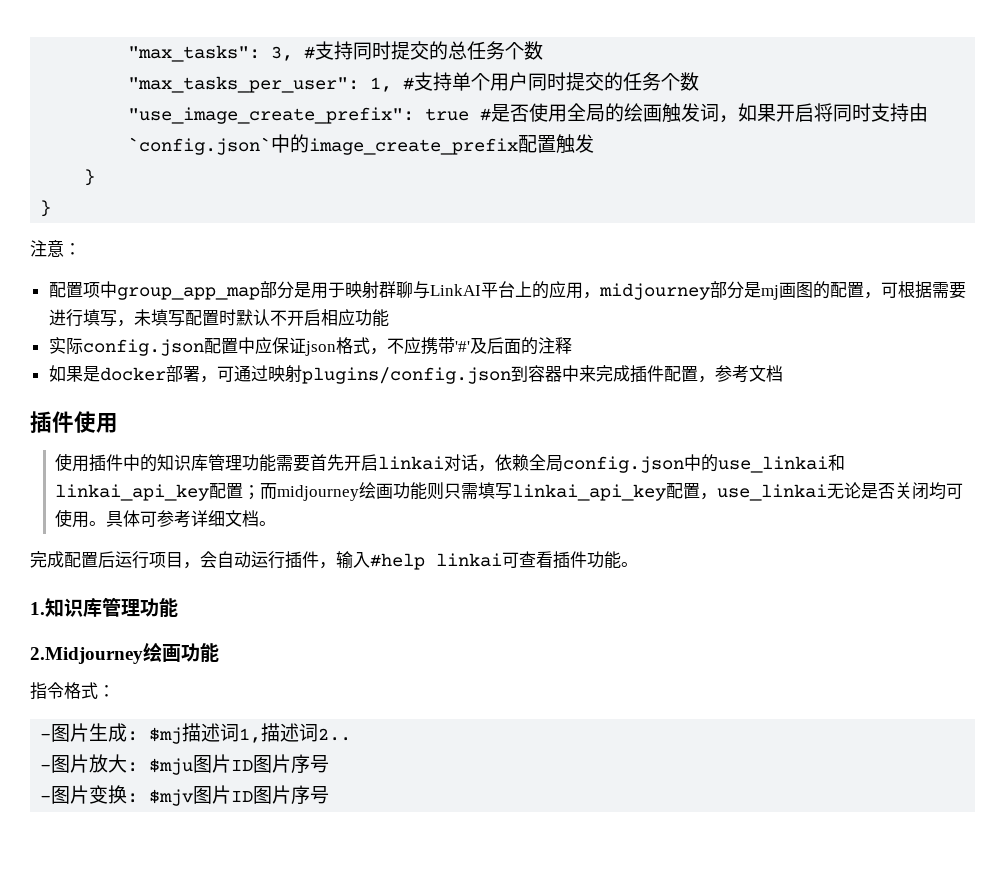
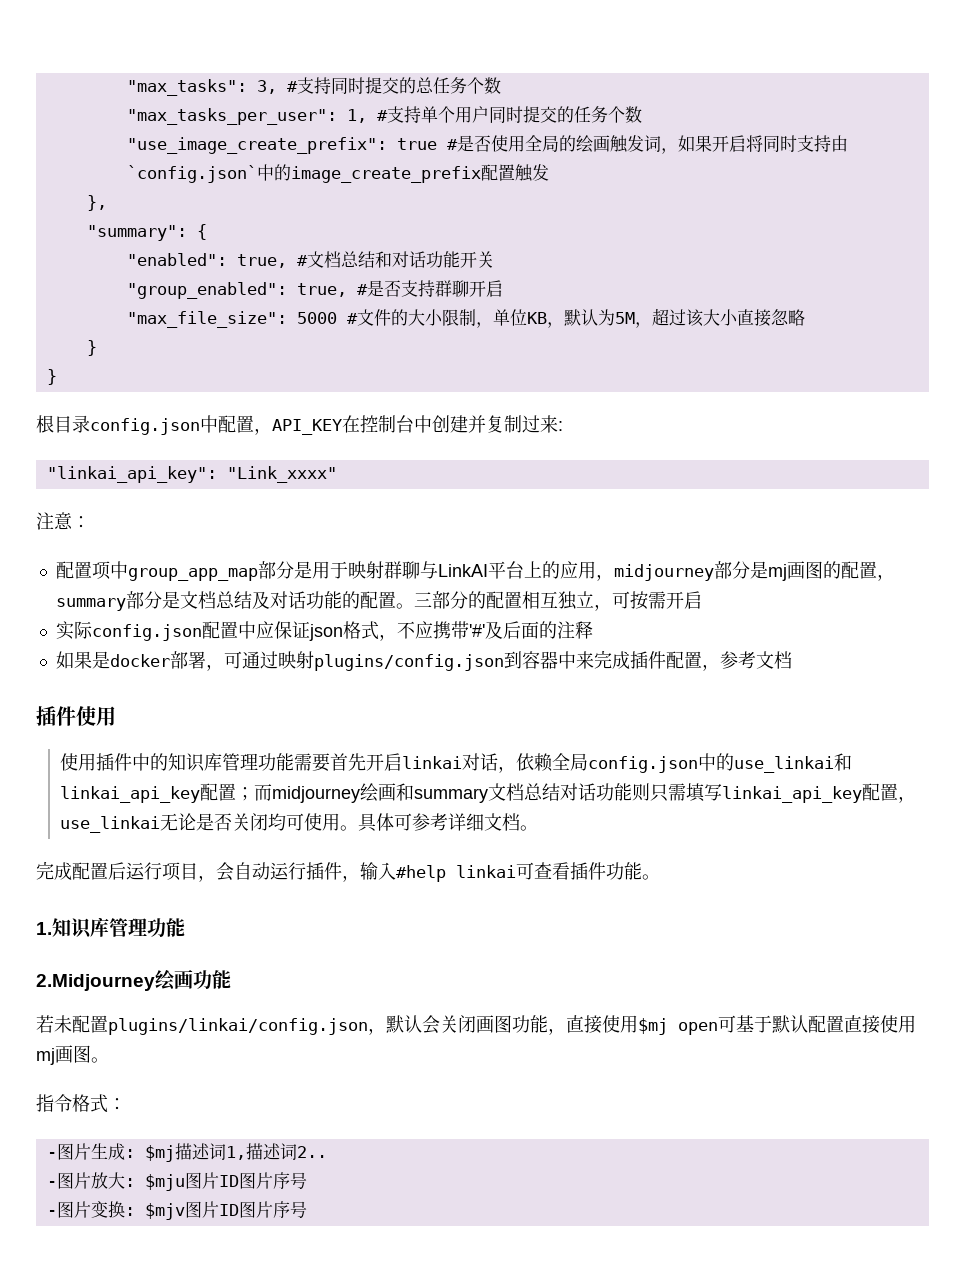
  "use_image_create_prefix": true #是否使用全局的绘画触发词，如果开启将同时支持由`config.json`中的image_create_prefix配置触发
+ },
+ "summary": {
+ "enabled": true, #文档总结和对话功能开关
+ "group_enabled": true, #是否支持群聊开启
+ "max_file_size": 5000 #文件的大小限制，单位KB，默认为5M，超过该大小直接忽略
  }
  }
+ 根目录config.json中配置，API_KEY在控制台中创建并复制过来:
+ "linkai_api_key": "Link_xxxx"
- 配置项中group_app_map部分是用于映射群聊与LinkAI平台上的应用，midjourney部分是mj画图的配置，可根据需要进行填写，未填写配置时默认不开启相应功能
+ 配置项中group_app_map部分是用于映射群聊与LinkAI平台上的应用，midjourney部分是mj画图的配置，summary部分是文档总结及对话功能的配置。三部分的配置相互独立，可按需开启
- 使用插件中的知识库管理功能需要首先开启linkai对话，依赖全局config.json中的use_linkai和linkai_api_key配置；而midjourney绘画功能则只需填写linkai_api_key配置，use_linkai无论是否关闭均可使用。
+ 使用插件中的知识库管理功能需要首先开启linkai对话，依赖全局config.json中的use_linkai和linkai_api_key配置；而midjourney绘画和summary文档总结对话功能则只需填写linkai_api_key配置，use_linkai无论是否关闭均可使用。
+ 若未配置plugins/linkai/config.json，默认会关闭画图功能，直接使用$mj open可基于默认配置直接使用mj画图。

